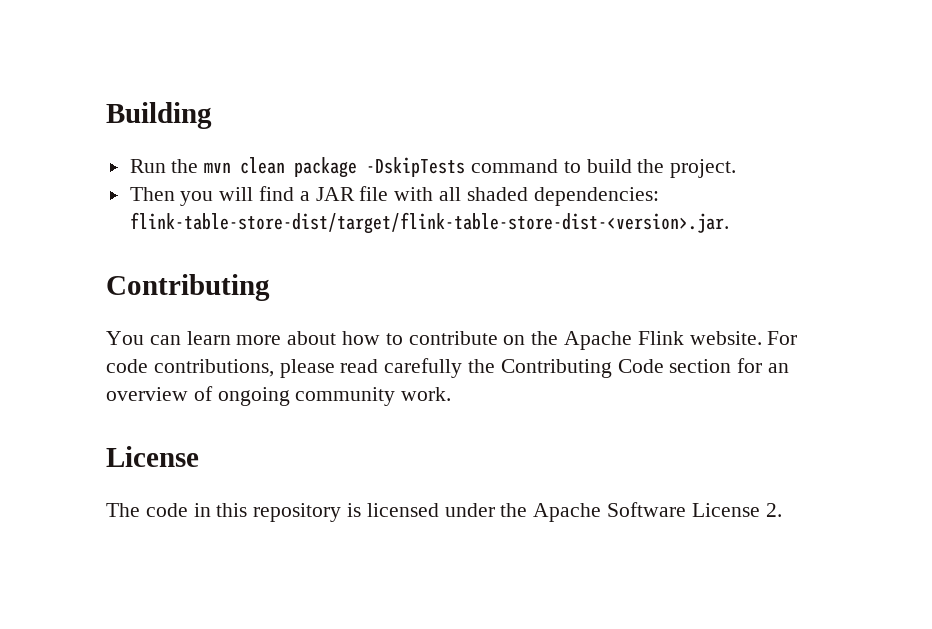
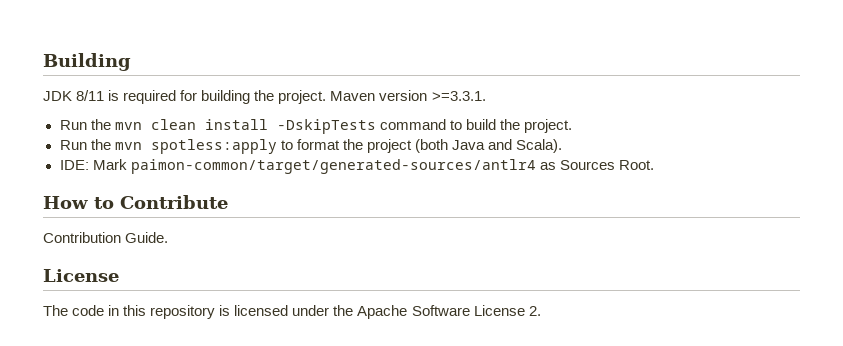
+ JDK 8/11 is required for building the project. Maven version >=3.3.1.
- Run the mvn clean package -DskipTests command to build the project.
+ Run the mvn clean install -DskipTests command to build the project.
- Then you will find a JAR file with all shaded dependencies: flink-table-store-dist/target/flink-table-store-dist-<version>.jar.
- Contributing
- You can learn more about how to contribute on the Apache Flink website. For code contributions, please read carefully the Contributing Code section for an overview of ongoing community work.
+ Run the mvn spotless:apply to format the project (both Java and Scala).
+ IDE: Mark paimon-common/target/generated-sources/antlr4 as Sources Root.
+ How to Contribute
+ Contribution Guide.

